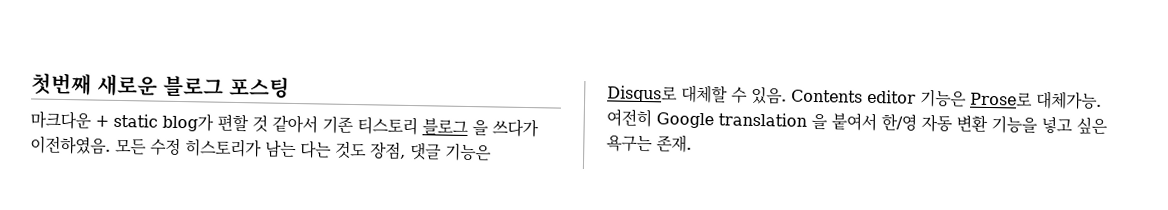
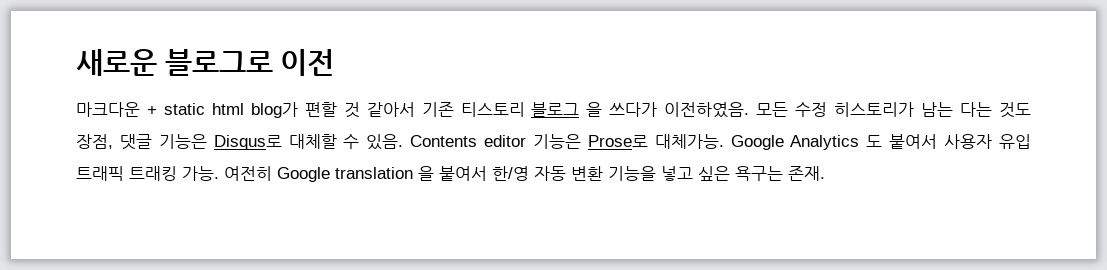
- 첫번째 새로운 블로그 포스팅
+ 새로운 블로그로 이전
- 마크다운 + static blog가 편할 것 같아서 기존 티스토리 블로그 을 쓰다가 이전하였음.
+ 마크다운 + static html blog가 편할 것 같아서 기존 티스토리 블로그 을 쓰다가 이전하였음.
+ Google Analytics 도 붙여서 사용자 유입 트래픽 트래킹 가능.

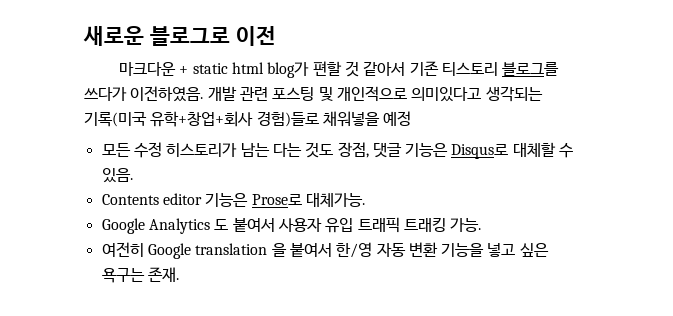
- 마크다운 + static html blog가 편할 것 같아서 기존 티스토리 블로그 을 쓰다가 이전하였음. 모든 수정 히스토리가 남는 다는 것도 장점, 댓글 기능은 Disqus로 대체할 수 있음. Contents editor 기능은 Prose로 대체가능. Google Analytics 도 붙여서 사용자 유입 트래픽 트래킹 가능. 여전히 Google translation 을 붙여서 한/영 자동 변환 기능을 넣고 싶은 욕구는 존재.
+ 마크다운 + static html blog가 편할 것 같아서 기존 티스토리 블로그를 쓰다가 이전하였음. 개발 관련 포스팅 및 개인적으로 의미있다고 생각되는 기록(미국 유학+창업+회사 경험)들로 채워넣을 예정
+ 모든 수정 히스토리가 남는 다는 것도 장점, 댓글 기능은 Disqus로 대체할 수 있음.
+ Contents editor 기능은 Prose로 대체가능.
+ Google Analytics 도 붙여서 사용자 유입 트래픽 트래킹 가능.
+ 여전히 Google translation 을 붙여서 한/영 자동 변환 기능을 넣고 싶은 욕구는 존재.

